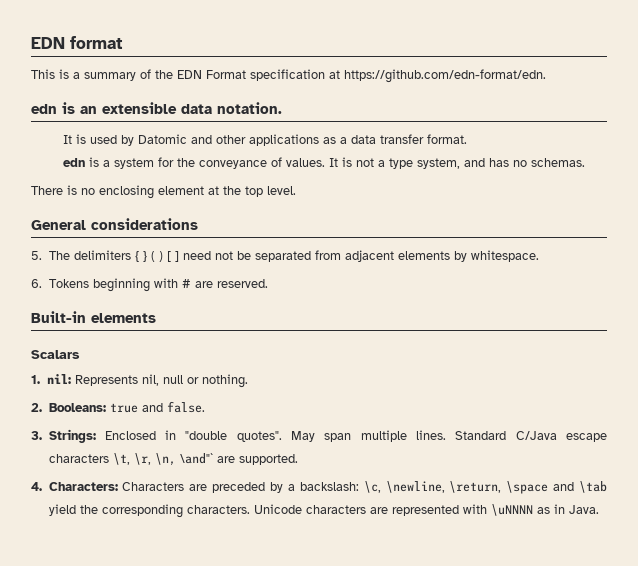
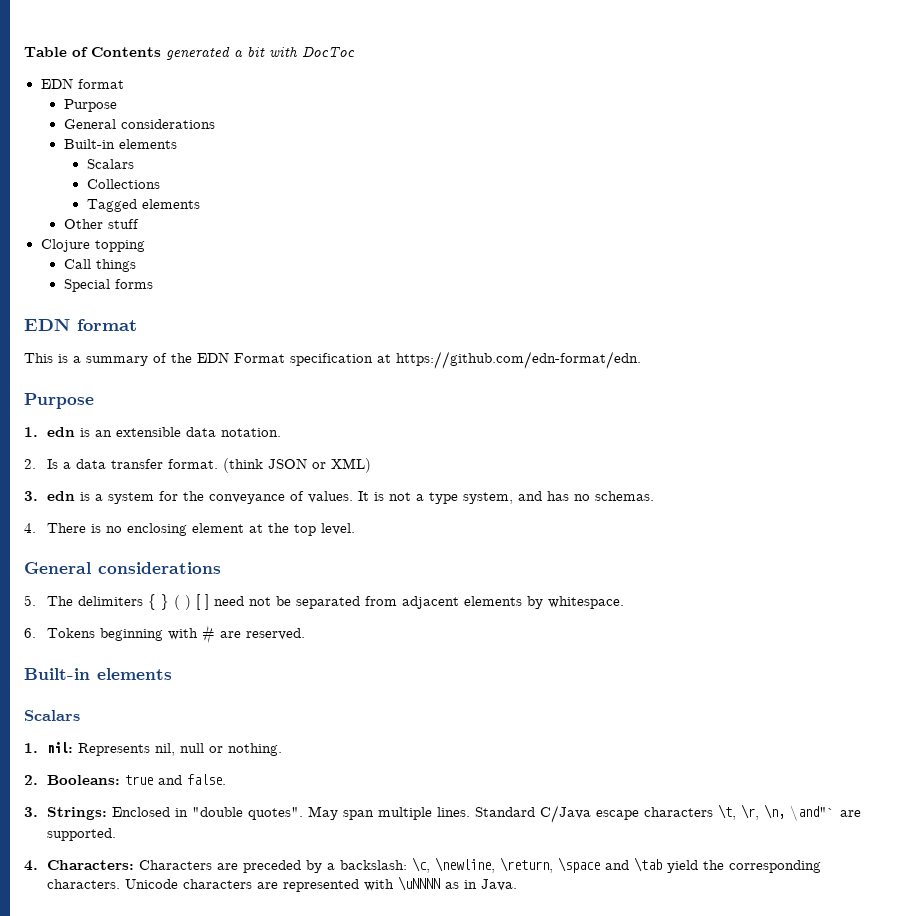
+ Table of Contents generated a bit with DocToc
+ EDN format
+ Purpose
+ General considerations
+ Built-in elements
+ Scalars
+ Collections
+ Tagged elements
+ Other stuff
+ Clojure topping
+ Call things
+ Special forms
  This is a summary of the EDN Format specification at https://github.com/edn-format/edn.
- edn is an extensible data notation.
+ Purpose
+ 1. edn is an extensible data notation.
- It is used by Datomic and other applications as a data transfer format.
- edn is a system for the conveyance of values.
+ 2. Is a data transfer format. (think JSON or XML)
+ 3. edn is a system for the conveyance of values.
- There is no enclosing element at the top level.
+ 4. There is no enclosing element at the top level.

